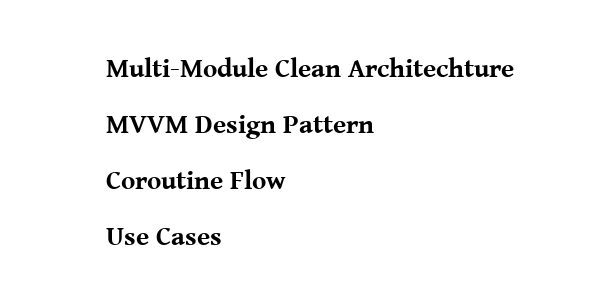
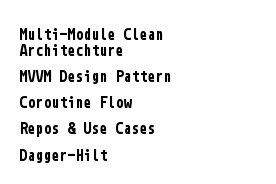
- Use Cases
+ Repos & Use Cases
+ Dagger-Hilt

